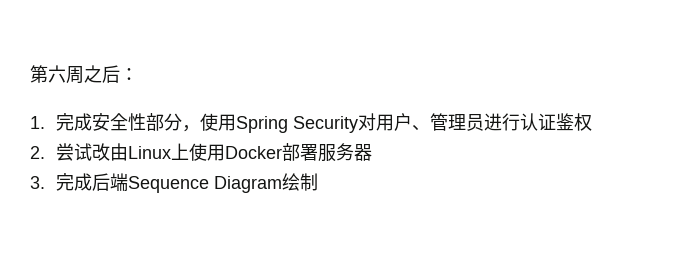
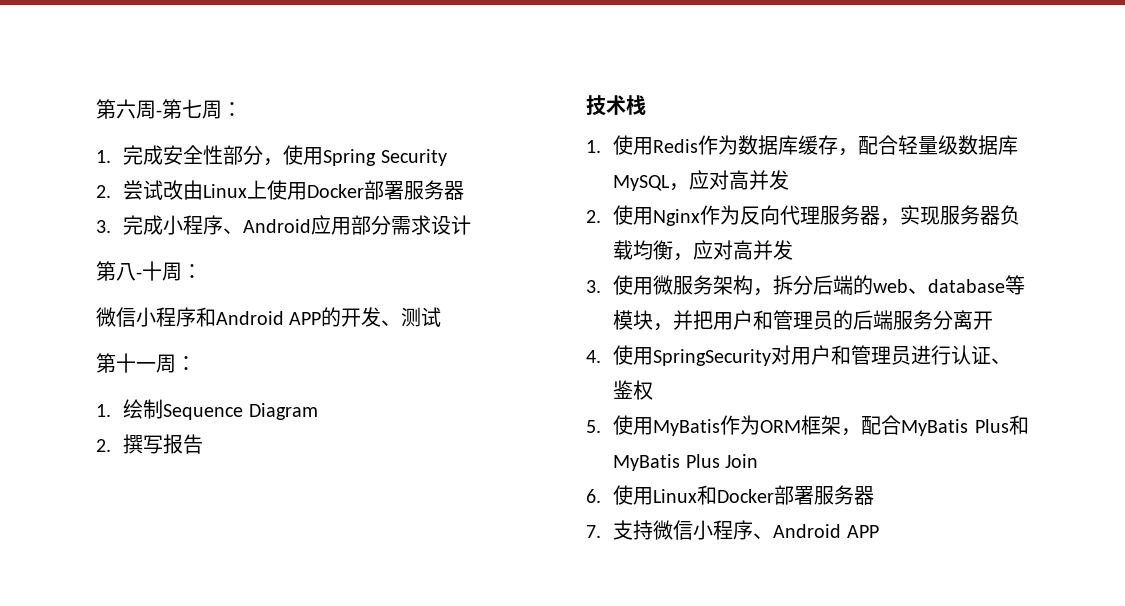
- 第六周之后：
+ 第六周-第七周：
- 1.完成安全性部分，使用Spring Security对用户、管理员进行认证鉴权
+ 1.完成安全性部分，使用Spring Security
- 3.完成后端Sequence Diagram绘制
+ 3.完成小程序、Android应用部分需求设计
+ 第八-十周：
+ 微信小程序和Android APP的开发、测试
+ 第十一周：
+ 1.绘制Sequence Diagram
+ 2.撰写报告
+ 技术栈
+ 1.使用Redis作为数据库缓存，配合轻量级数据库MySQL，应对高并发
+ 2.使用Nginx作为反向代理服务器，实现服务器负载均衡，应对高并发
+ 3.使用微服务架构，拆分后端的web、database等模块，并把用户和管理员的后端服务分离开
+ 4.使用SpringSecurity对用户和管理员进行认证、鉴权
+ 5.使用MyBatis作为ORM框架，配合MyBatis Plus和MyBatis Plus Join
+ 6.使用Linux和Docker部署服务器
+ 7.支持微信小程序、Android APP

